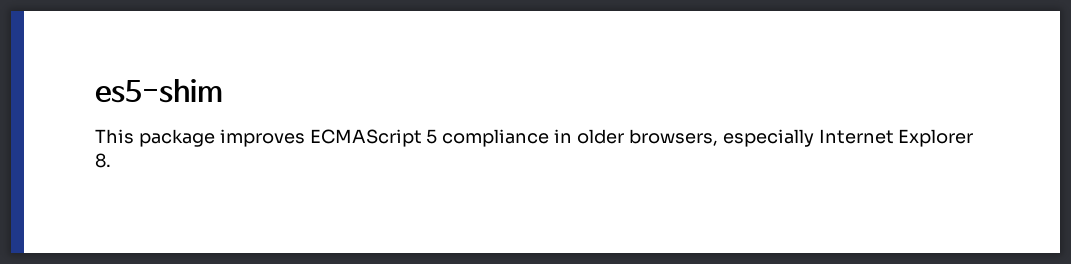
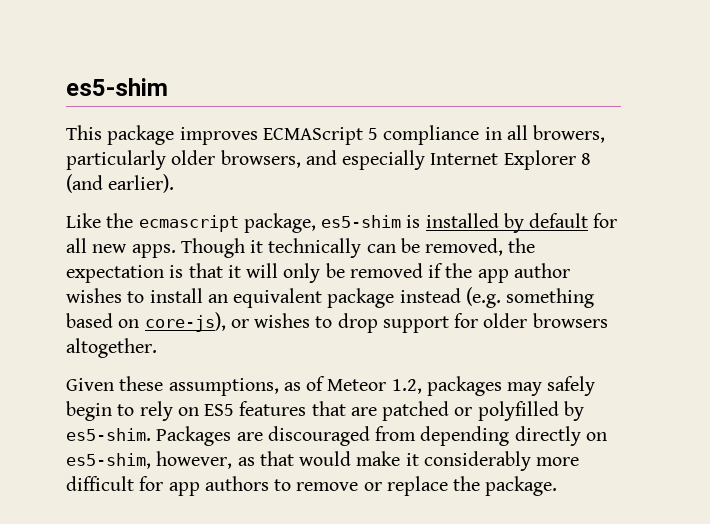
- This package improves ECMAScript 5 compliance in older browsers, especially Internet Explorer 8.
+ This package improves ECMAScript 5 compliance in all browers, particularly older browsers, and especially Internet Explorer 8 (and earlier).
+ Like the ecmascript package, es5-shim is installed by default for all new apps. Though it technically can be removed, the expectation is that it will only be removed if the app author wishes to install an equivalent package instead (e.g. something based on core-js), or wishes to drop support for older browsers altogether.
+ Given these assumptions, as of Meteor 1.2, packages may safely begin to rely on ES5 features that are patched or polyfilled by es5-shim. Packages are discouraged from depending directly on es5-shim, however, as that would make it considerably more difficult for app authors to remove or replace the package.

